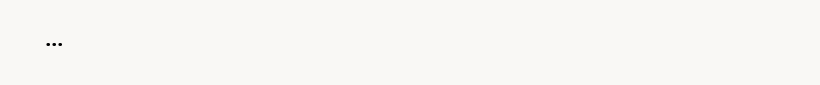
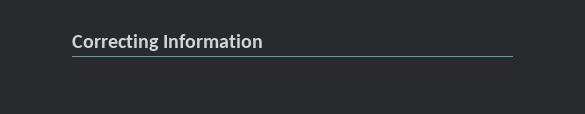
- ...
+ Correcting Information

